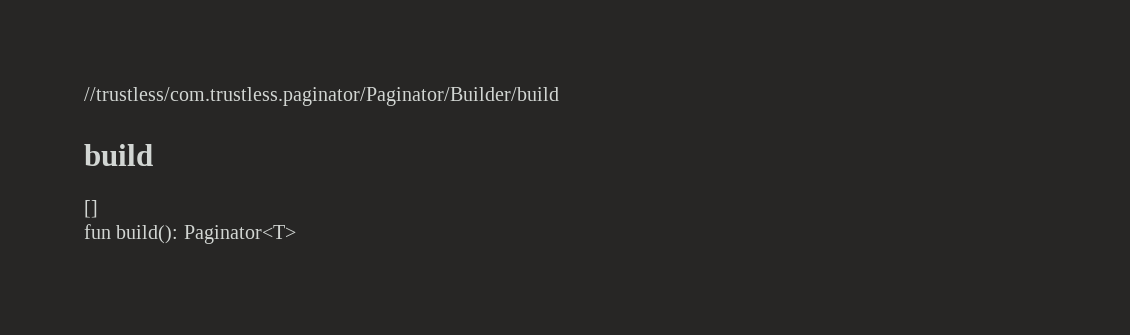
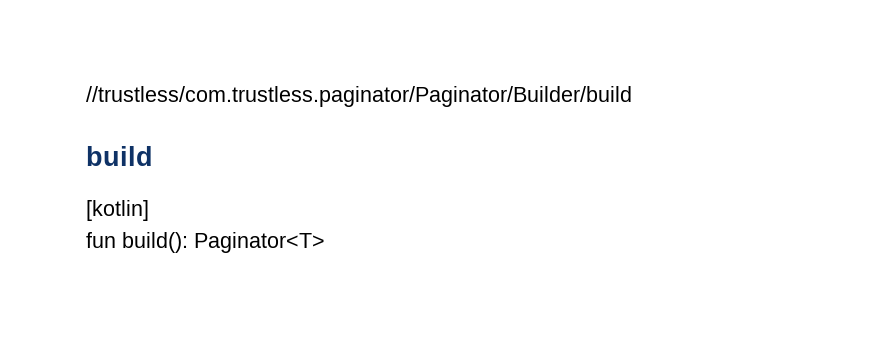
- []
+ [kotlin]

